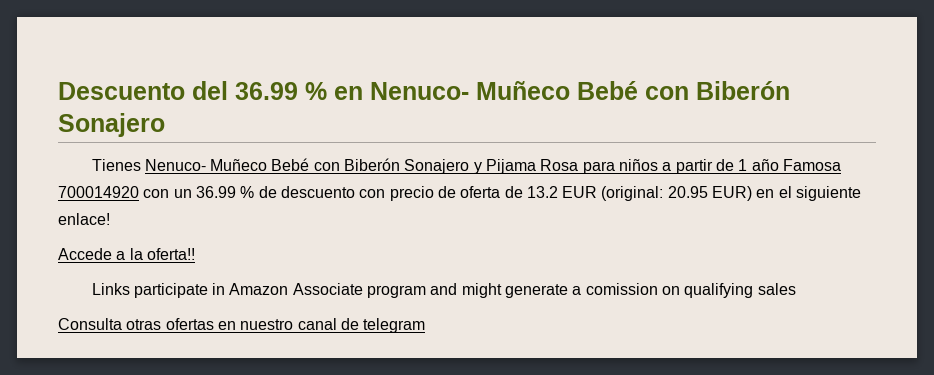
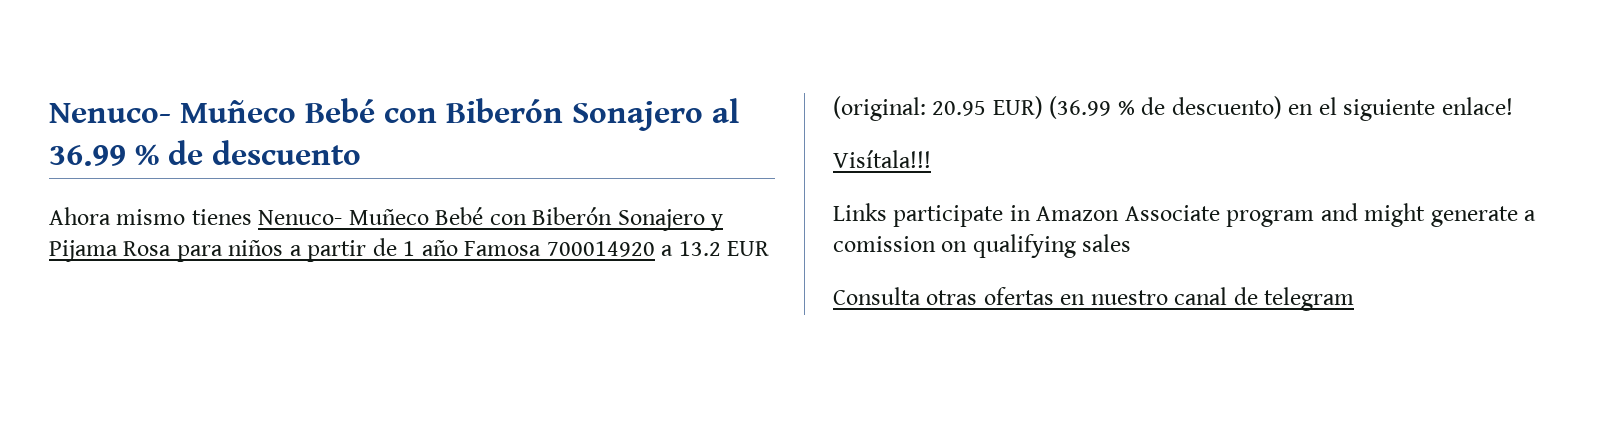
- Descuento del 36.99 % en Nenuco- Muñeco Bebé con Biberón Sonajero
- Tienes Nenuco- Muñeco Bebé con Biberón Sonajero y Pijama Rosa para niños a partir de 1 año Famosa 700014920 con un 36.99 % de descuento con precio de oferta de 13.2 EUR (original: 20.95 EUR) en el siguiente enlace!
+ Nenuco- Muñeco Bebé con Biberón Sonajero al 36.99 % de descuento
+ Ahora mismo tienes Nenuco- Muñeco Bebé con Biberón Sonajero y Pijama Rosa para niños a partir de 1 año Famosa 700014920 a 13.2 EUR (original: 20.95 EUR) (36.99 % de descuento) en el siguiente enlace!
- Accede a la oferta!!
+ Visítala!!!

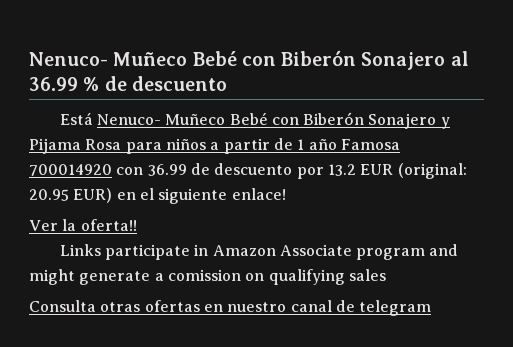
- Ahora mismo tienes Nenuco- Muñeco Bebé con Biberón Sonajero y Pijama Rosa para niños a partir de 1 año Famosa 700014920 a 13.2 EUR (original: 20.95 EUR) (36.99 % de descuento) en el siguiente enlace!
+ Está Nenuco- Muñeco Bebé con Biberón Sonajero y Pijama Rosa para niños a partir de 1 año Famosa 700014920 con 36.99 de descuento por 13.2 EUR (original: 20.95 EUR) en el siguiente enlace!
- Visítala!!!
+ Ver la oferta!!

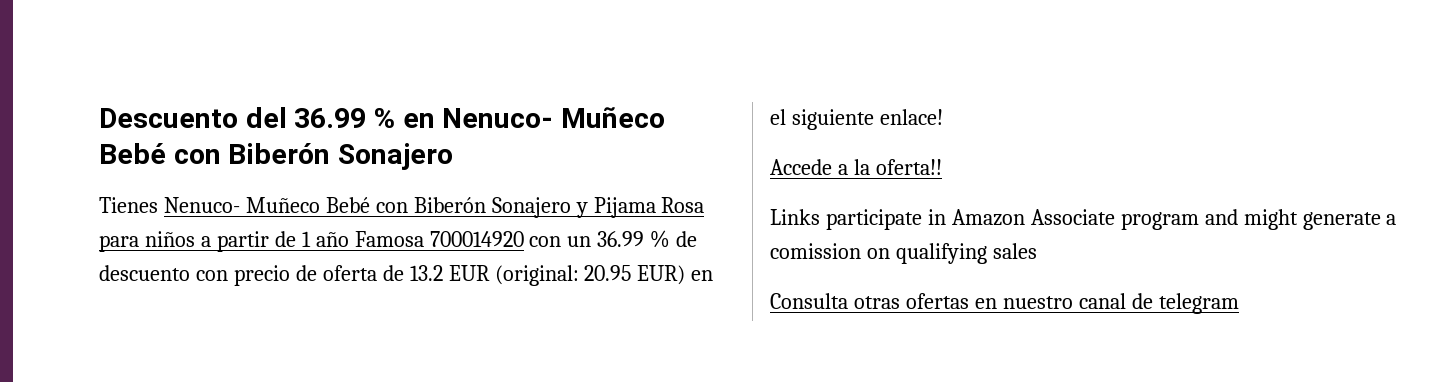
- Nenuco- Muñeco Bebé con Biberón Sonajero al 36.99 % de descuento
- Está Nenuco- Muñeco Bebé con Biberón Sonajero y Pijama Rosa para niños a partir de 1 año Famosa 700014920 con 36.99 de descuento por 13.2 EUR (original: 20.95 EUR) en el siguiente enlace!
+ Descuento del 36.99 % en Nenuco- Muñeco Bebé con Biberón Sonajero
+ Tienes Nenuco- Muñeco Bebé con Biberón Sonajero y Pijama Rosa para niños a partir de 1 año Famosa 700014920 con un 36.99 % de descuento con precio de oferta de 13.2 EUR (original: 20.95 EUR) en el siguiente enlace!
- Ver la oferta!!
+ Accede a la oferta!!

